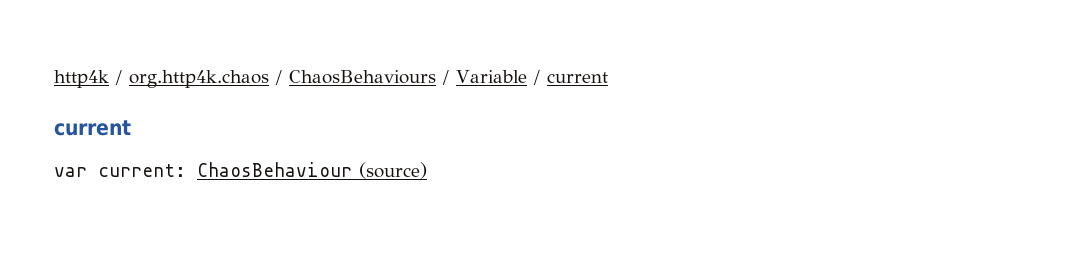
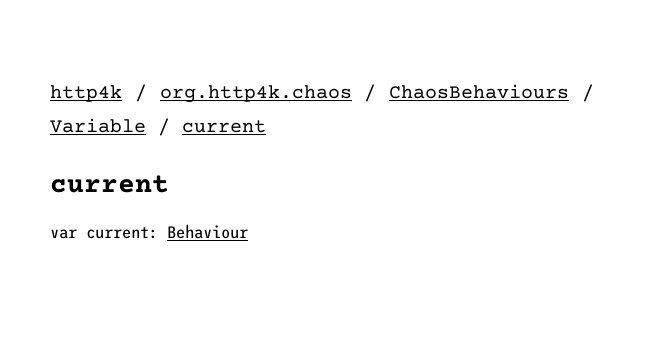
- var current: ChaosBehaviour (source)
+ var current: Behaviour

